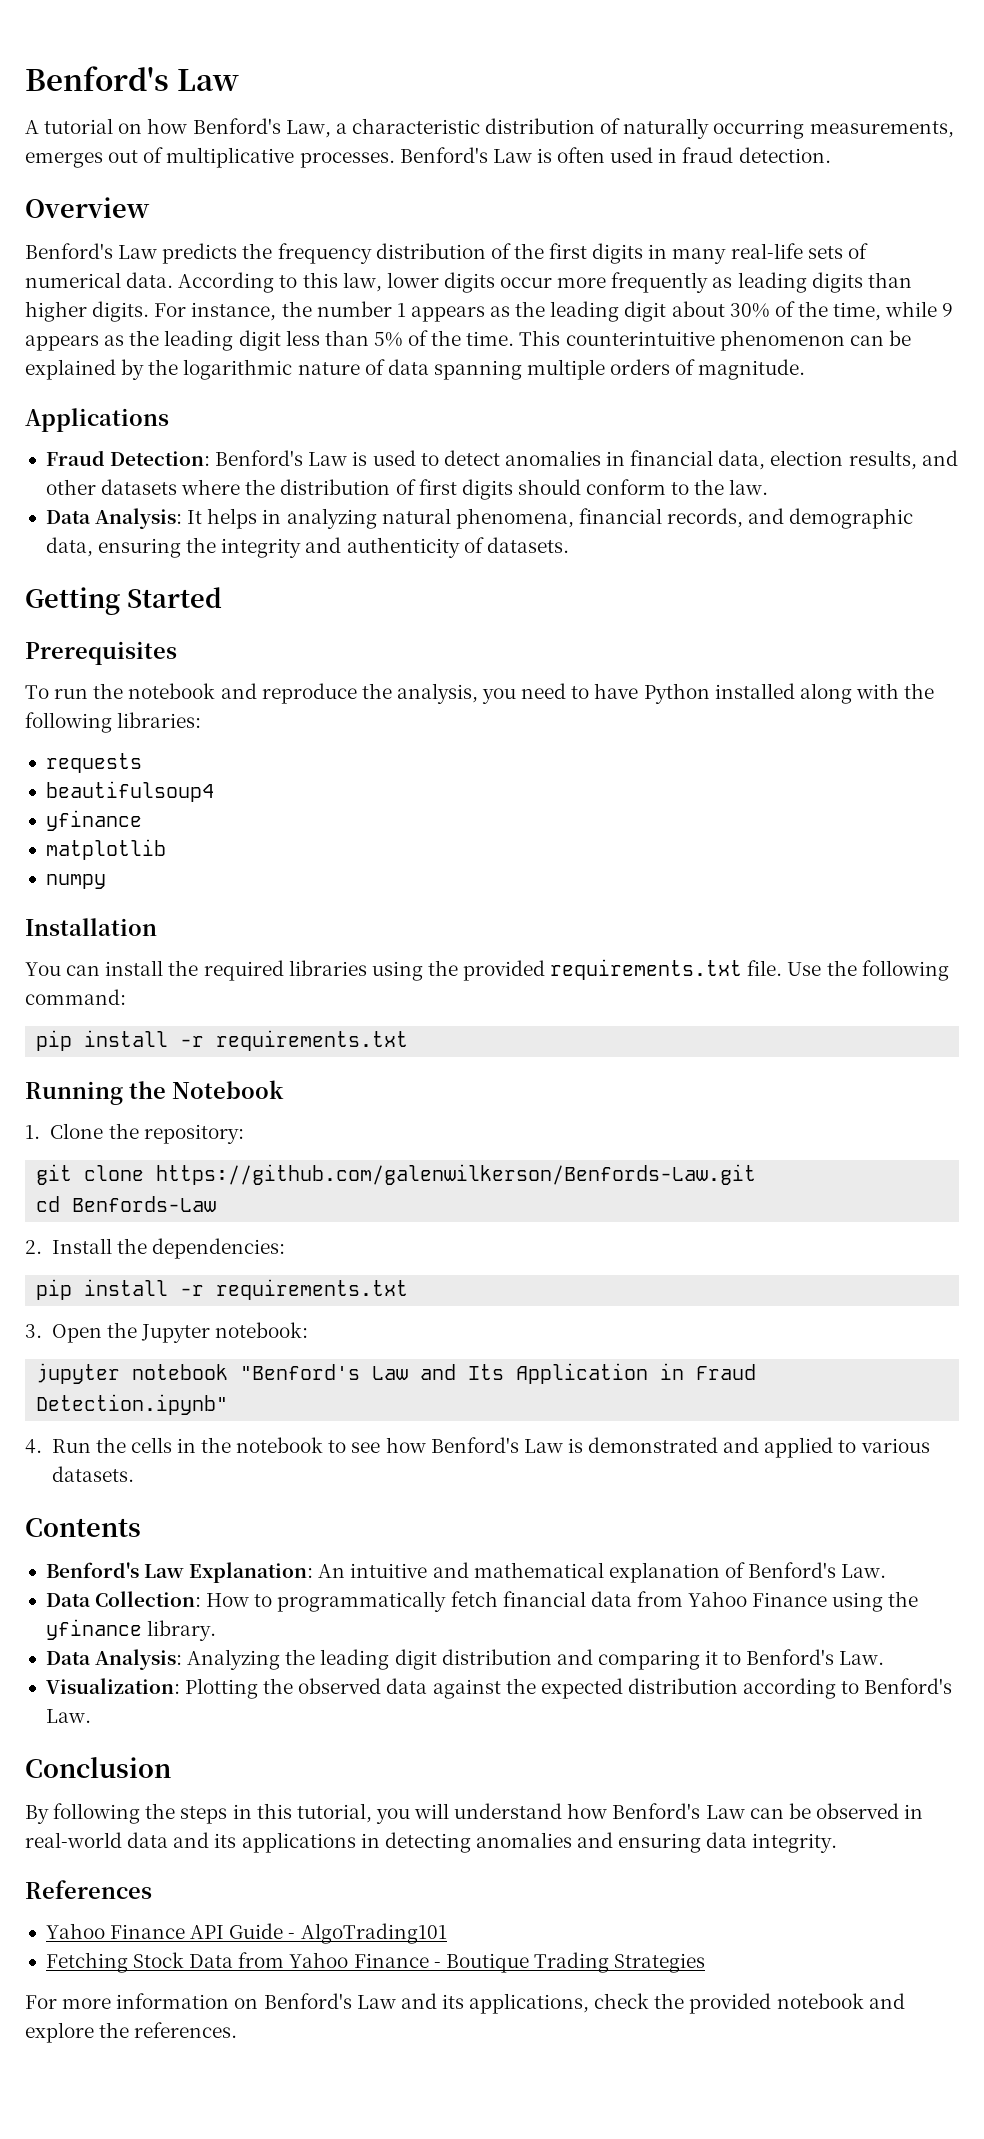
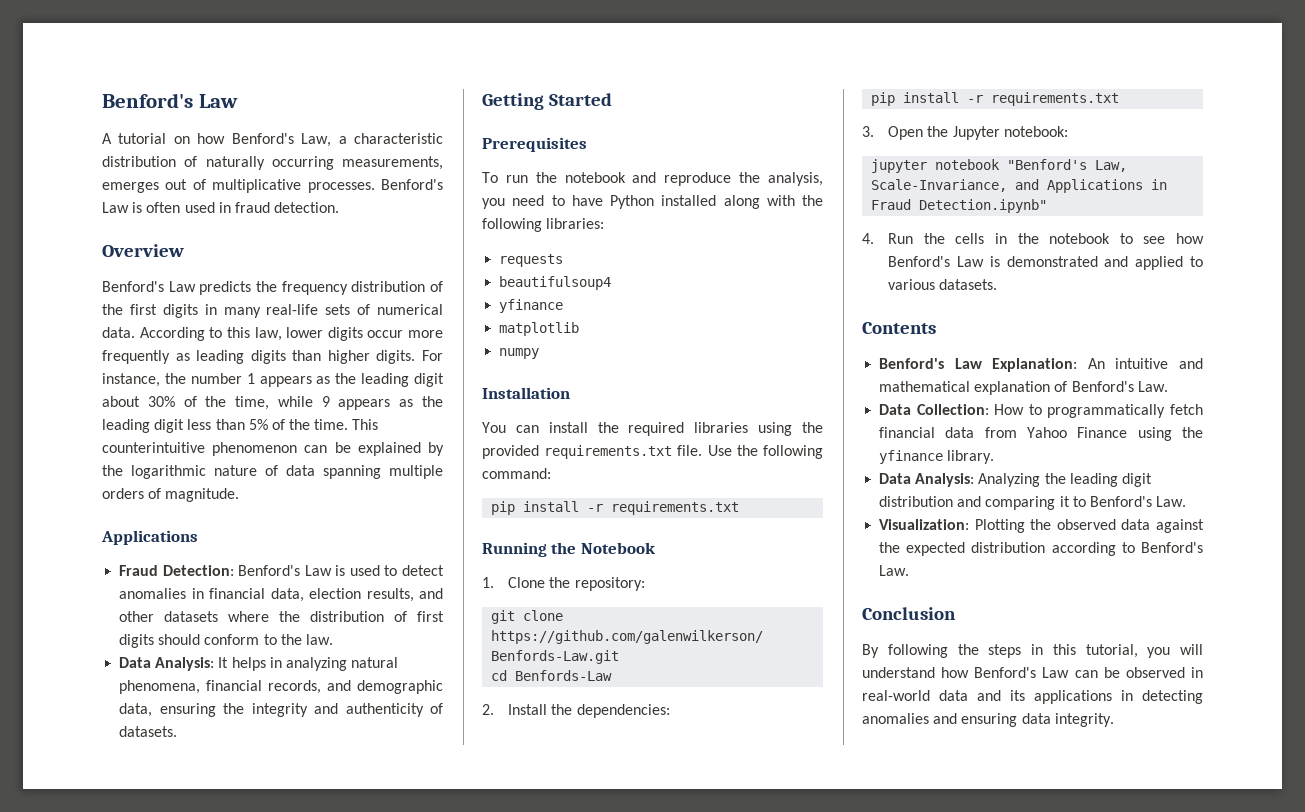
- jupyter notebook "Benford's Law and Its Application in Fraud Detection.ipynb"
+ jupyter notebook "Benford's Law, Scale-Invariance, and Applications in Fraud Detection.ipynb"
- References
- Yahoo Finance API Guide - AlgoTrading101
- Fetching Stock Data from Yahoo Finance - Boutique Trading Strategies
- For more information on Benford's Law and its applications, check the provided notebook and explore the references.

